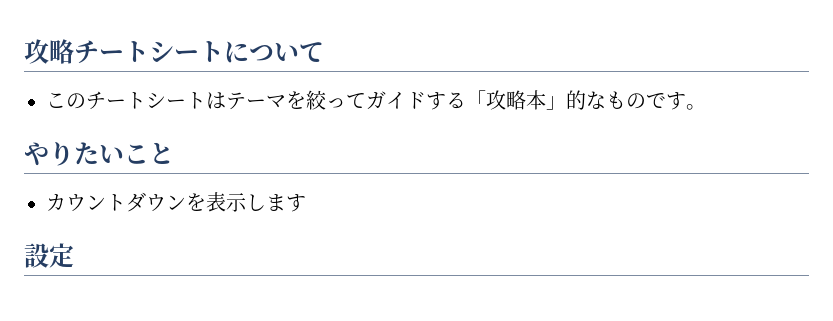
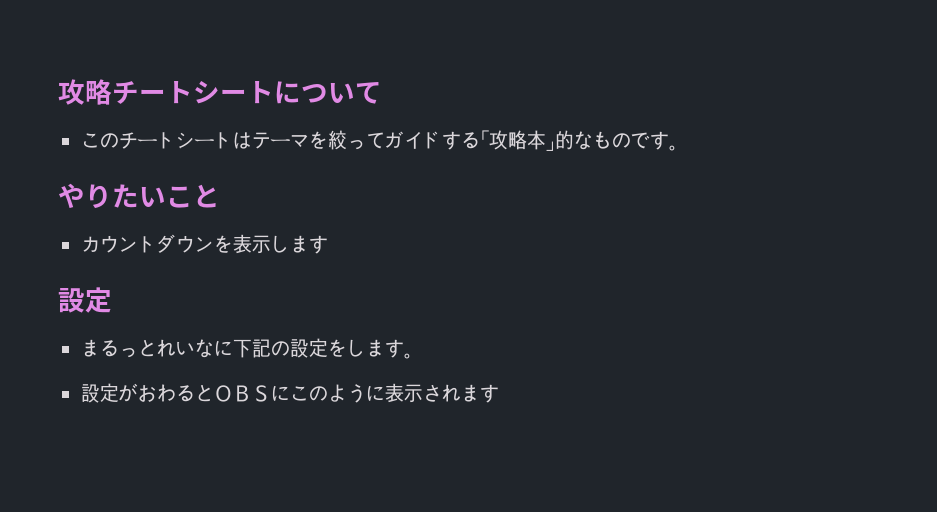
+ まるっとれいなに下記の設定をします。
+ 設定がおわるとＯＢＳにこのように表示されます

